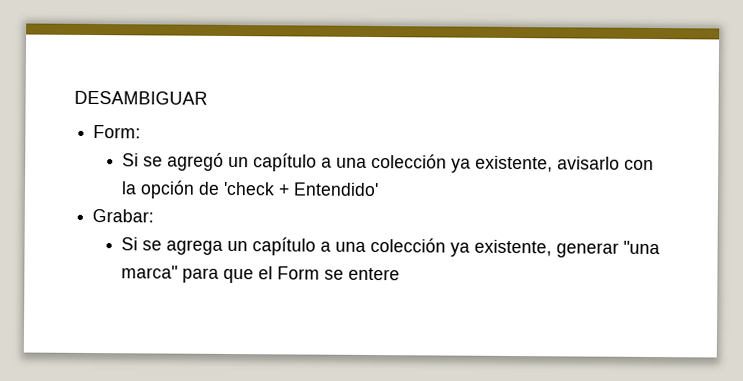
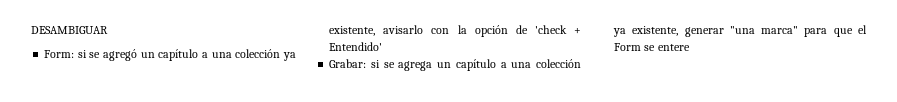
- Form:
- Si se agregó un capítulo a una colección ya existente, avisarlo con la opción de 'check + Entendido'
+ Form: si se agregó un capítulo a una colección ya existente, avisarlo con la opción de 'check + Entendido'
- Grabar:
- Si se agrega un capítulo a una colección ya existente, generar "una marca" para que el Form se entere
+ Grabar: si se agrega un capítulo a una colección ya existente, generar "una marca" para que el Form se entere

